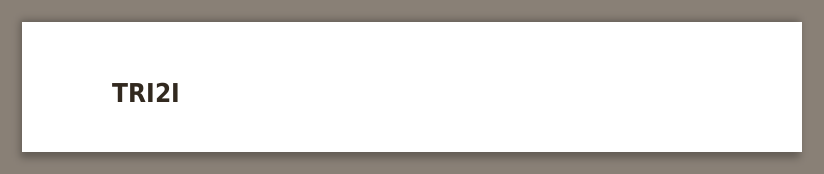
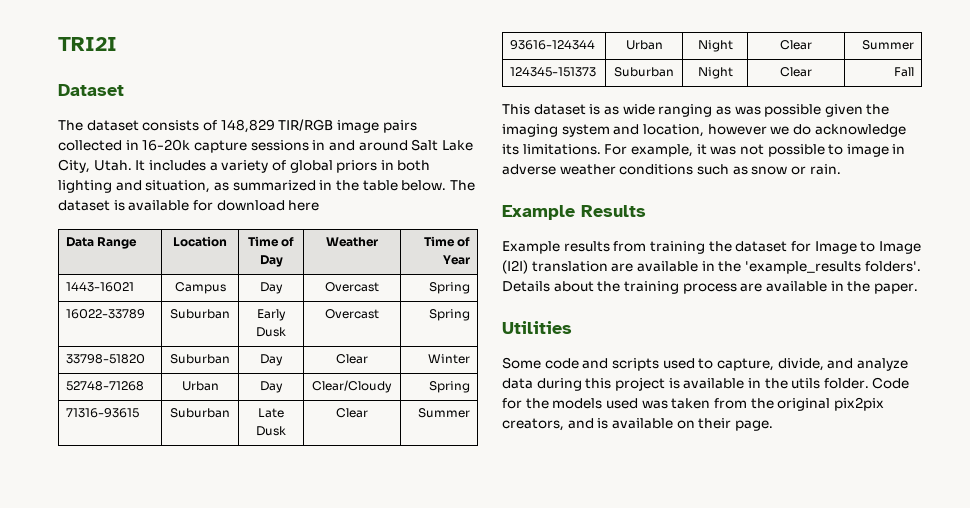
+ Dataset
+ The dataset consists of 148,829 TIR/RGB image pairs collected in 16-20k capture sessions in and around Salt Lake City, Utah. It includes a variety of global priors in both lighting and situation, as summarized in the table below. The dataset is available for download here
+ Data Range | Location | Time of Day | Weather | Time of Year
+ 1443-16021 | Campus | Day | Overcast | Spring
+ 16022-33789 | Suburban | Early Dusk | Overcast | Spring
+ 33798-51820 | Suburban | Day | Clear | Winter
+ 52748-71268 | Urban | Day | Clear/Cloudy | Spring
+ 71316-93615 | Suburban | Late Dusk | Clear | Summer
+ 93616-124344 | Urban | Night | Clear | Summer
+ 124345-151373 | Suburban | Night | Clear | Fall
+ This dataset is as wide ranging as was possible given the imaging system and location, however we do acknowledge its limitations. For example, it was not possible to image in adverse weather conditions such as snow or rain.
+ Example Results
+ Example results from training the dataset for Image to Image (I2I) translation are available in the 'example_results folders'. Details about the training process are available in the paper.
+ Utilities
+ Some code and scripts used to capture, divide, and analyze data during this project is available in the utils folder. Code for the models used was taken from the original pix2pix creators, and is available on their page.

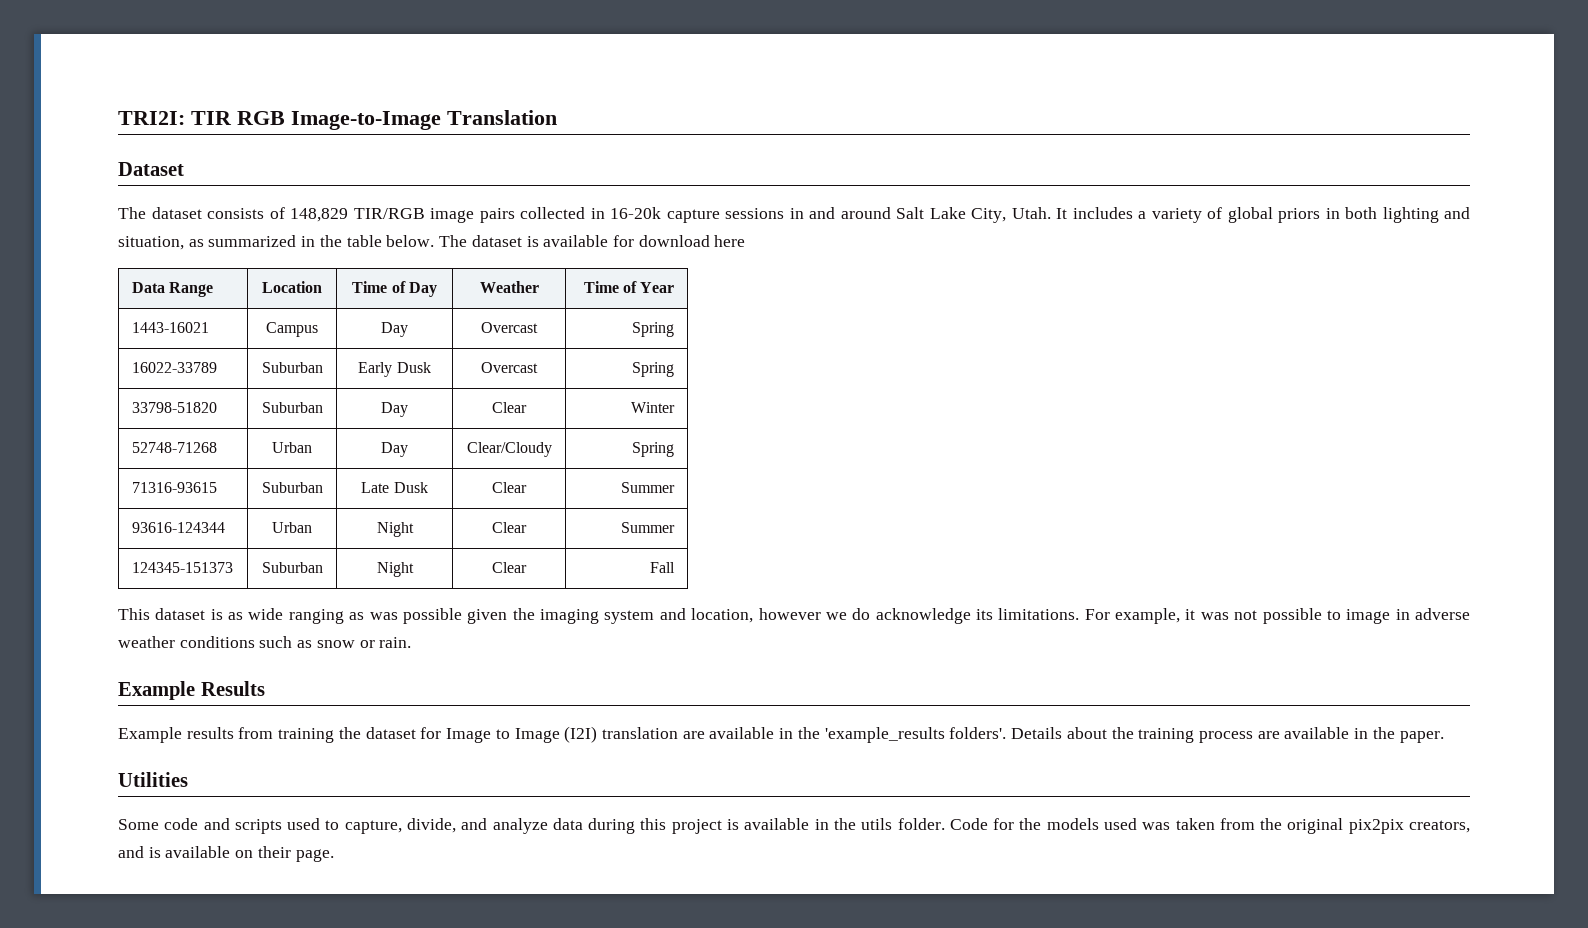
- TRI2I
+ TRI2I: TIR RGB Image-to-Image Translation

